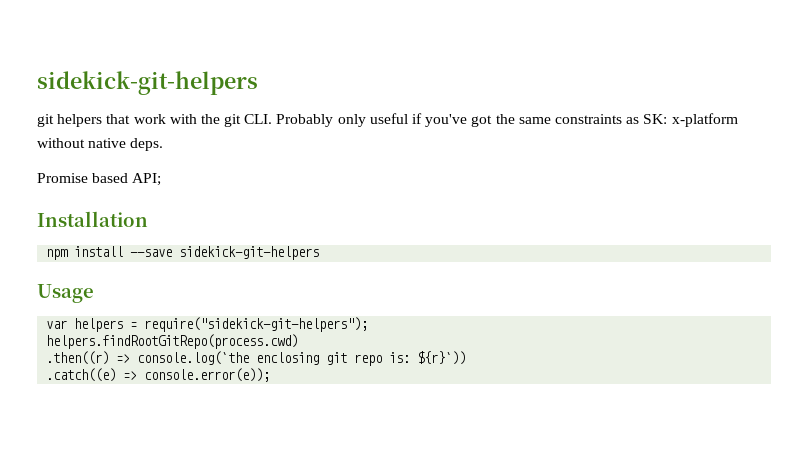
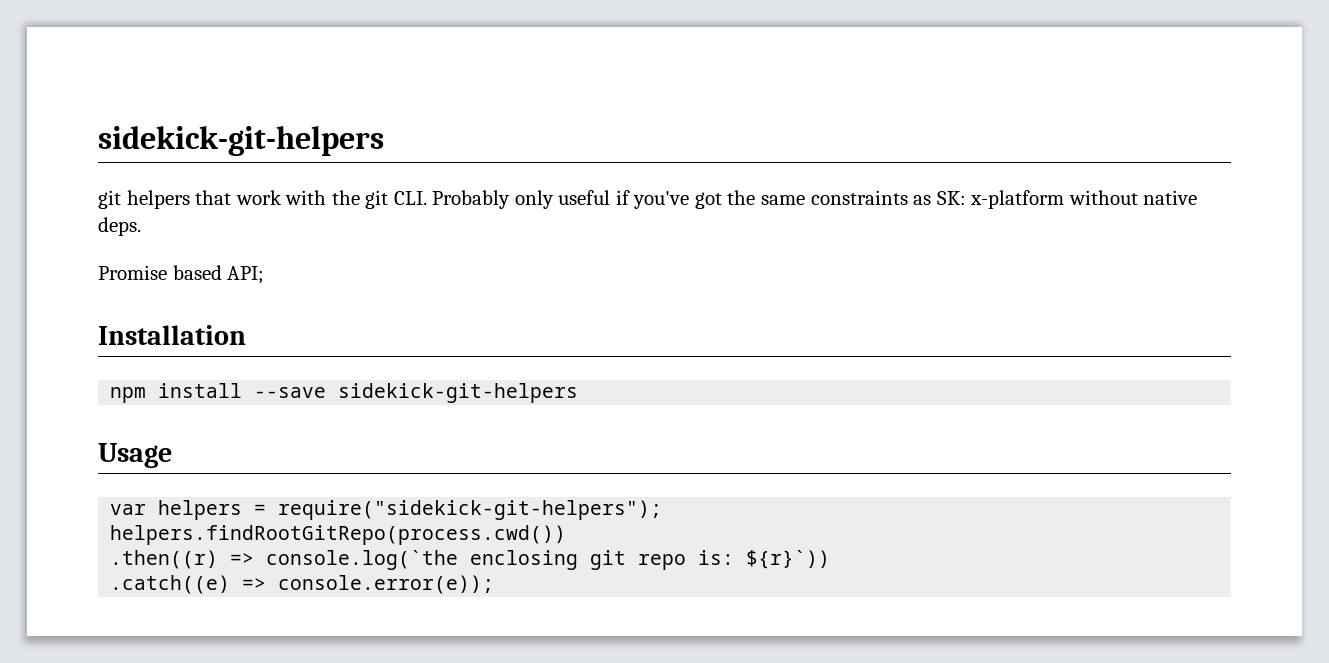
- helpers.findRootGitRepo(process.cwd)
+ helpers.findRootGitRepo(process.cwd())

